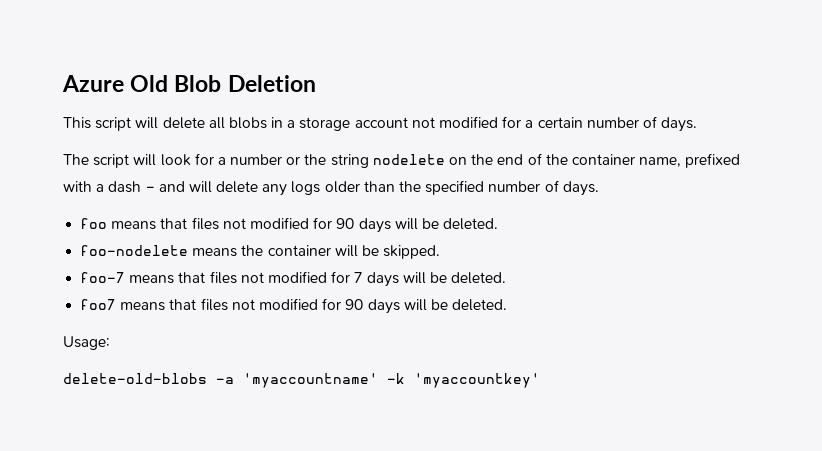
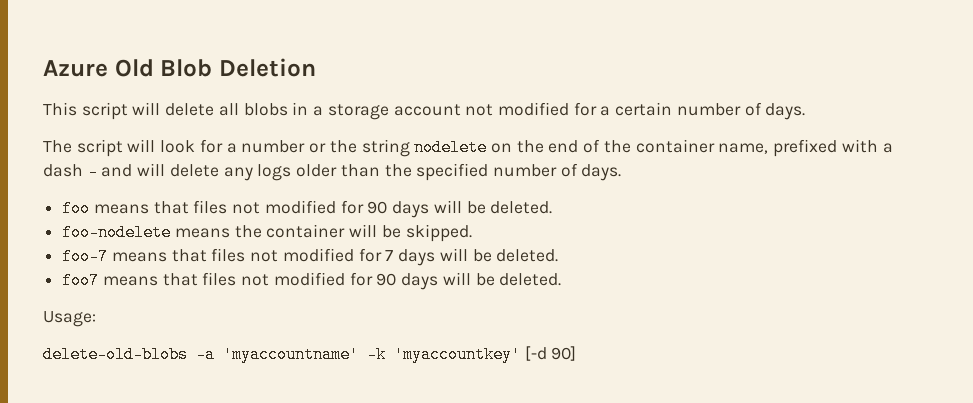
- delete-old-blobs -a 'myaccountname' -k 'myaccountkey'
+ delete-old-blobs -a 'myaccountname' -k 'myaccountkey' [-d 90]

